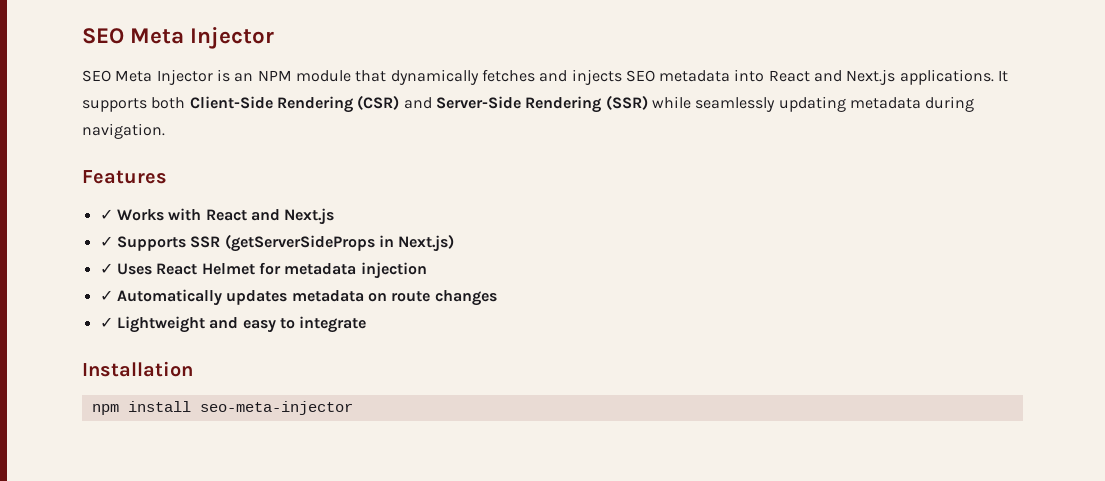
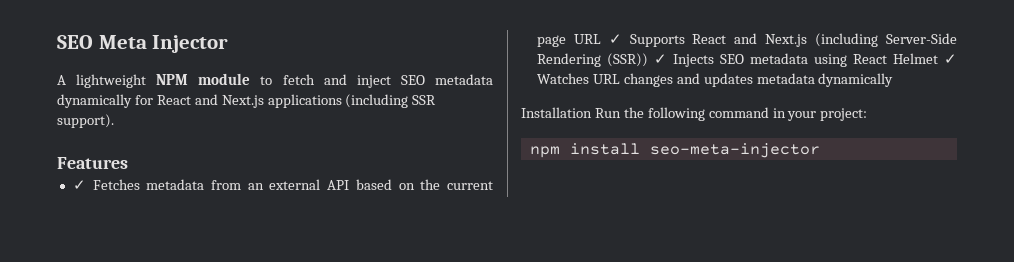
- SEO Meta Injector is an NPM module that dynamically fetches and injects SEO metadata into React and Next.js applications. It supports both Client-Side Rendering (CSR) and Server-Side Rendering (SSR) while seamlessly updating metadata during navigation.
+ A lightweight NPM module to fetch and inject SEO metadata dynamically for React and Next.js applications (including SSR support).
  Features
- ✓ Works with React and Next.js
- ✓ Supports SSR (getServerSideProps in Next.js)
- ✓ Uses React Helmet for metadata injection
- ✓ Automatically updates metadata on route changes
- ✓ Lightweight and easy to integrate
- Installation
+ ✓ Fetches metadata from an external API based on the current page URL ✓ Supports React and Next.js (including Server-Side Rendering (SSR)) ✓ Injects SEO metadata using React Helmet ✓ Watches URL changes and updates metadata dynamically
+ Installation Run the following command in your project:

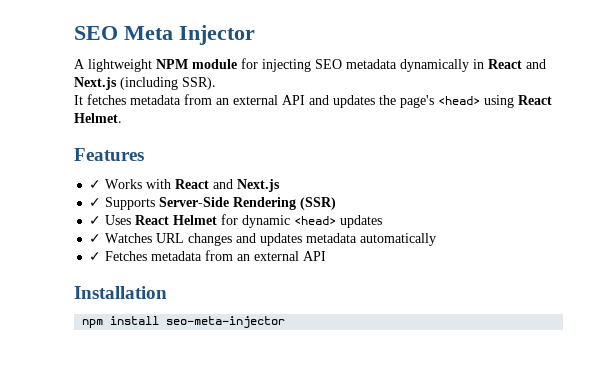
- A lightweight NPM module to fetch and inject SEO metadata dynamically for React and Next.js applications (including SSR support).
+ A lightweight NPM module for injecting SEO metadata dynamically in React and Next.js (including SSR).
+ It fetches metadata from an external API and updates the page's <head> using React Helmet.
  Features
+ ✓ Works with React and Next.js
+ ✓ Supports Server-Side Rendering (SSR)
+ ✓ Uses React Helmet for dynamic <head> updates
+ ✓ Watches URL changes and updates metadata automatically
- ✓ Fetches metadata from an external API based on the current page URL ✓ Supports React and Next.js (including Server-Side Rendering (SSR)) ✓ Injects SEO metadata using React Helmet ✓ Watches URL changes and updates metadata dynamically
- Installation Run the following command in your project:
+ ✓ Fetches metadata from an external API
+ Installation

